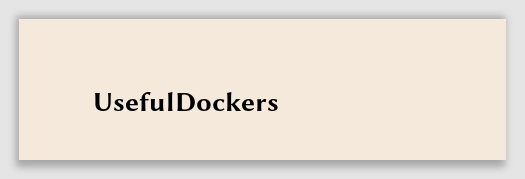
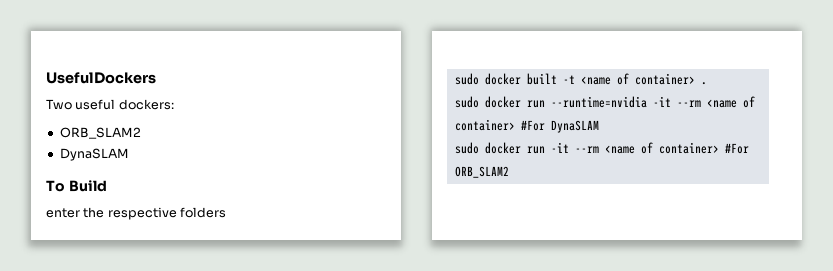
+ Two useful dockers:
+ ORB_SLAM2
+ DynaSLAM
+ To Build
+ enter the respective folders
+ sudo docker built -t <name of container> .
+ sudo docker run --runtime=nvidia -it --rm <name of container> #For DynaSLAM
+ sudo docker run -it --rm <name of container> #For ORB_SLAM2

